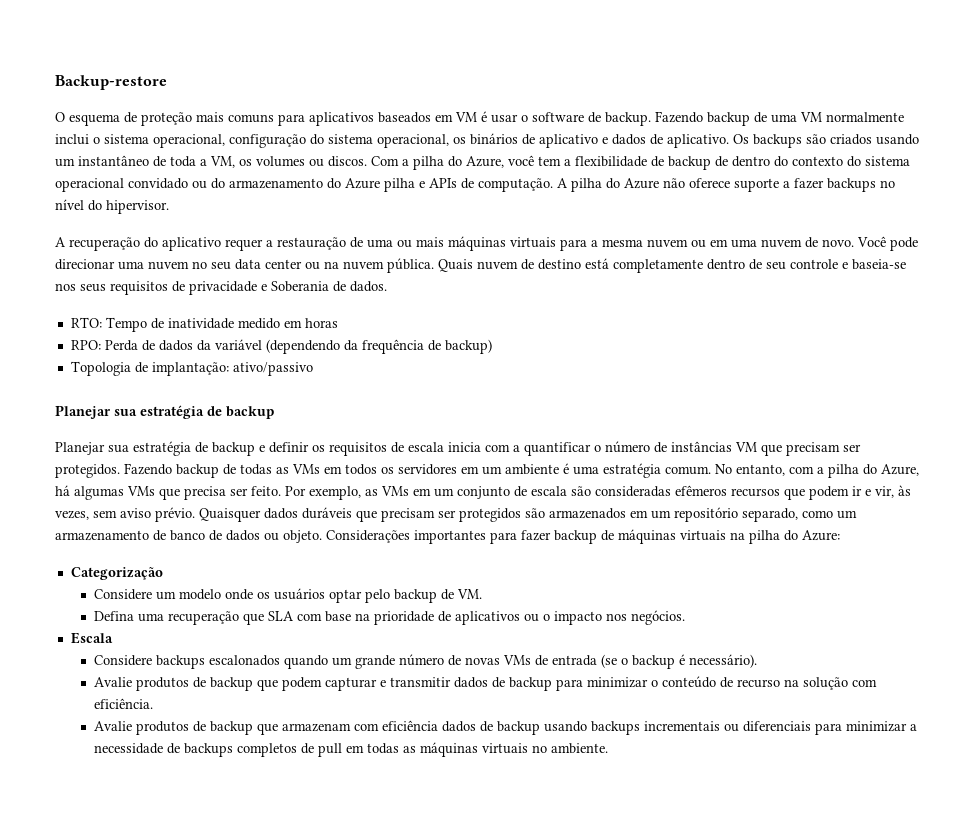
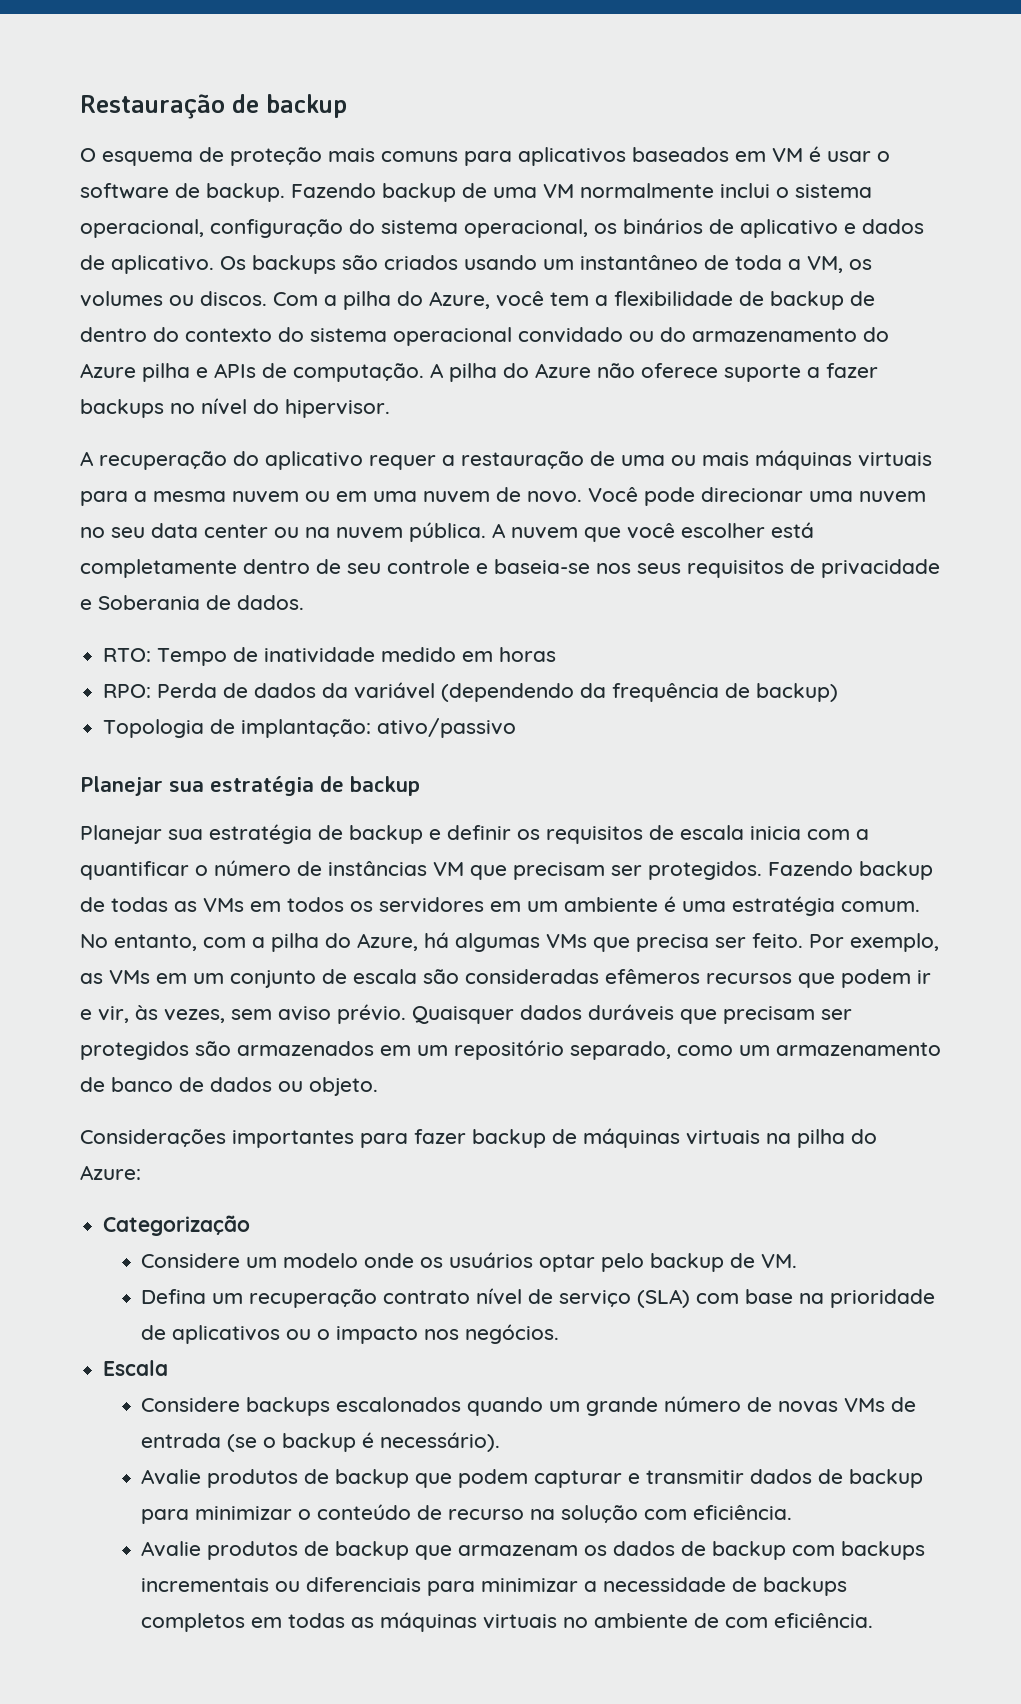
- Backup-restore
+ Restauração de backup
- Quais nuvem de destino está completamente dentro de seu controle e baseia-se nos seus requisitos de privacidade e Soberania de dados.
+ A nuvem que você escolher está completamente dentro de seu controle e baseia-se nos seus requisitos de privacidade e Soberania de dados.
- Quaisquer dados duráveis que precisam ser protegidos são armazenados em um repositório separado, como um armazenamento de banco de dados ou objeto. Considerações importantes para fazer backup de máquinas virtuais na pilha do Azure:
+ Quaisquer dados duráveis que precisam ser protegidos são armazenados em um repositório separado, como um armazenamento de banco de dados ou objeto.
+ Considerações importantes para fazer backup de máquinas virtuais na pilha do Azure:
- Defina uma recuperação que SLA com base na prioridade de aplicativos ou o impacto nos negócios.
+ Defina um recuperação contrato nível de serviço (SLA) com base na prioridade de aplicativos ou o impacto nos negócios.
- Avalie produtos de backup que armazenam com eficiência dados de backup usando backups incrementais ou diferenciais para minimizar a necessidade de backups completos de pull em todas as máquinas virtuais no ambiente.
+ Avalie produtos de backup que armazenam os dados de backup com backups incrementais ou diferenciais para minimizar a necessidade de backups completos em todas as máquinas virtuais no ambiente de com eficiência.

